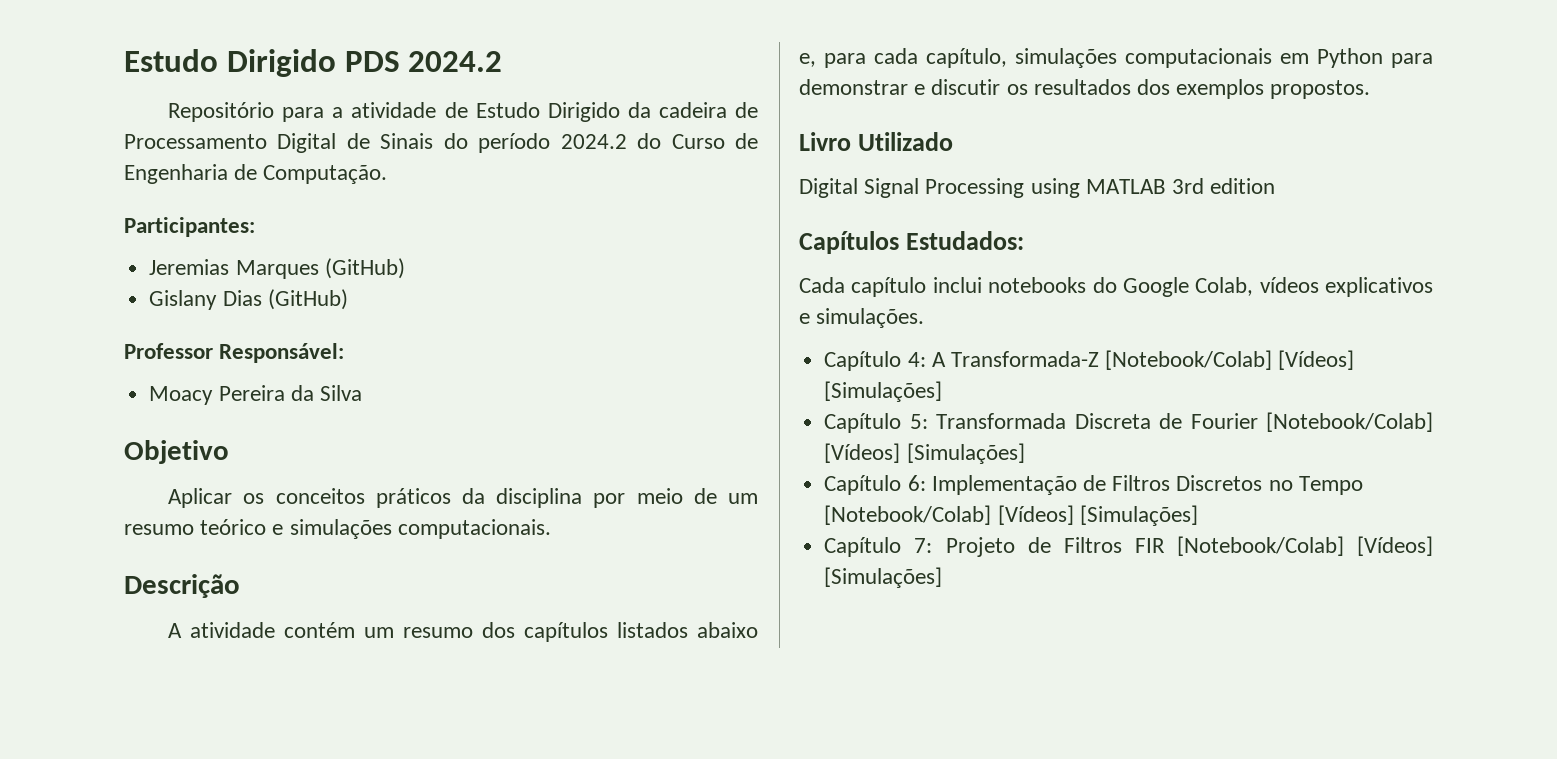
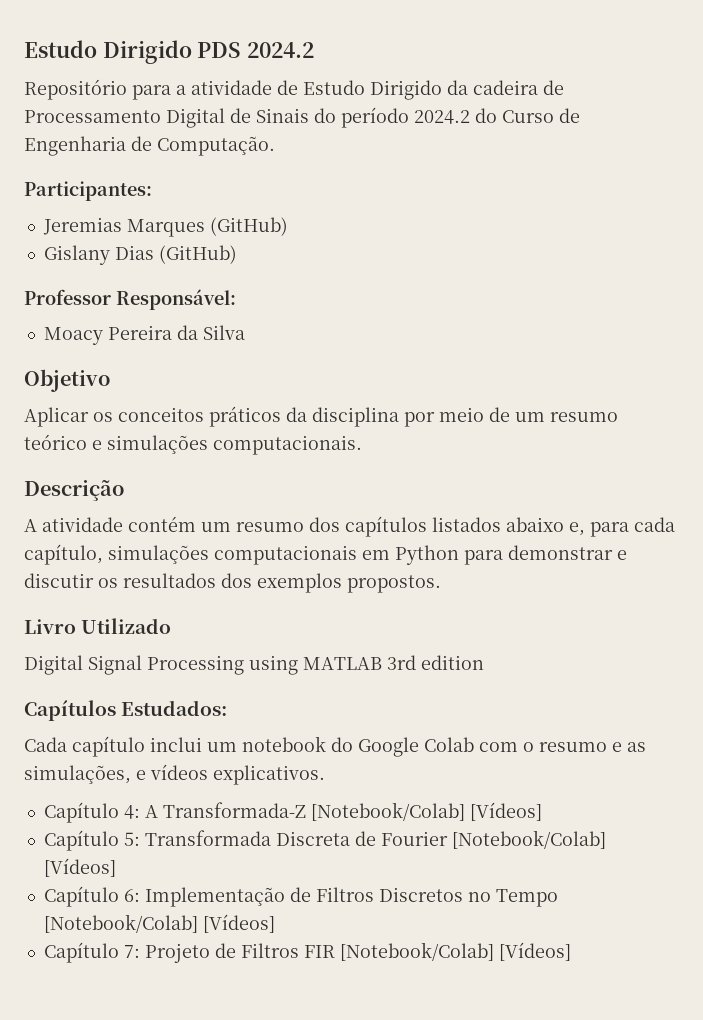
- Cada capítulo inclui notebooks do Google Colab, vídeos explicativos e simulações.
+ Cada capítulo inclui um notebook do Google Colab com o resumo e as simulações, e vídeos explicativos.
- Capítulo 4: A Transformada-Z [Notebook/Colab] [Vídeos] [Simulações]
+ Capítulo 4: A Transformada-Z [Notebook/Colab] [Vídeos]
- Capítulo 5: Transformada Discreta de Fourier [Notebook/Colab] [Vídeos] [Simulações]
+ Capítulo 5: Transformada Discreta de Fourier [Notebook/Colab] [Vídeos]
- Capítulo 6: Implementação de Filtros Discretos no Tempo [Notebook/Colab] [Vídeos] [Simulações]
+ Capítulo 6: Implementação de Filtros Discretos no Tempo [Notebook/Colab] [Vídeos]
- Capítulo 7: Projeto de Filtros FIR [Notebook/Colab] [Vídeos] [Simulações]
+ Capítulo 7: Projeto de Filtros FIR [Notebook/Colab] [Vídeos]

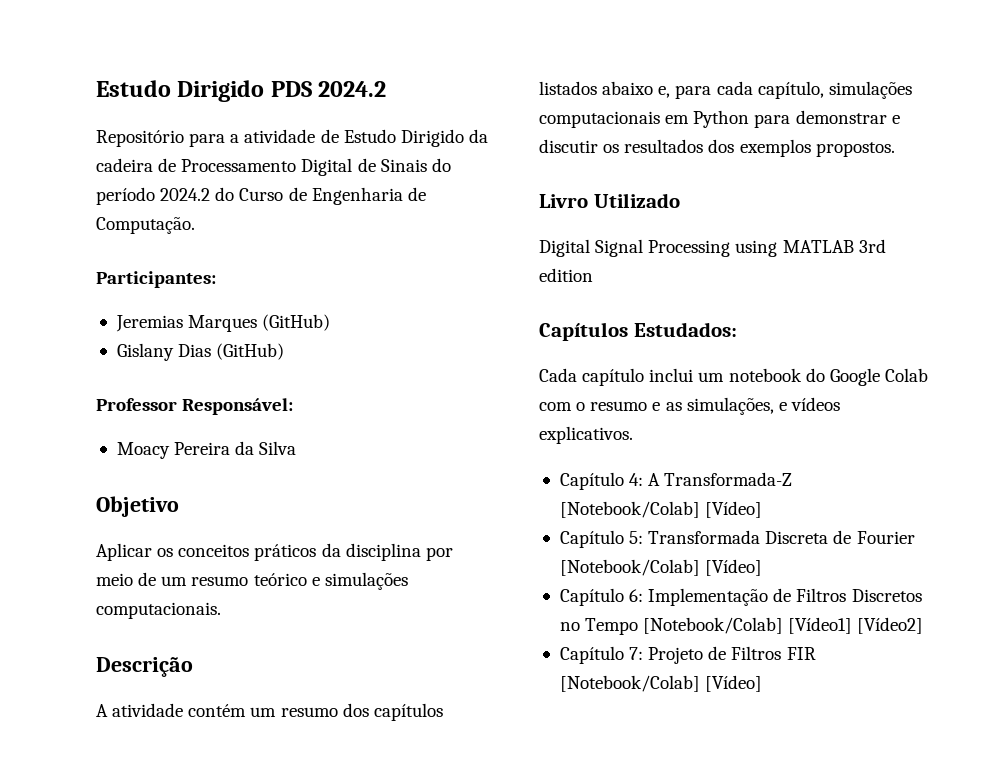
- Capítulo 4: A Transformada-Z [Notebook/Colab] [Vídeos]
+ Capítulo 4: A Transformada-Z [Notebook/Colab] [Vídeo]
- Capítulo 5: Transformada Discreta de Fourier [Notebook/Colab] [Vídeos]
+ Capítulo 5: Transformada Discreta de Fourier [Notebook/Colab] [Vídeo]
- Capítulo 6: Implementação de Filtros Discretos no Tempo [Notebook/Colab] [Vídeos]
+ Capítulo 6: Implementação de Filtros Discretos no Tempo [Notebook/Colab] [Vídeo1] [Vídeo2]
- Capítulo 7: Projeto de Filtros FIR [Notebook/Colab] [Vídeos]
+ Capítulo 7: Projeto de Filtros FIR [Notebook/Colab] [Vídeo]

